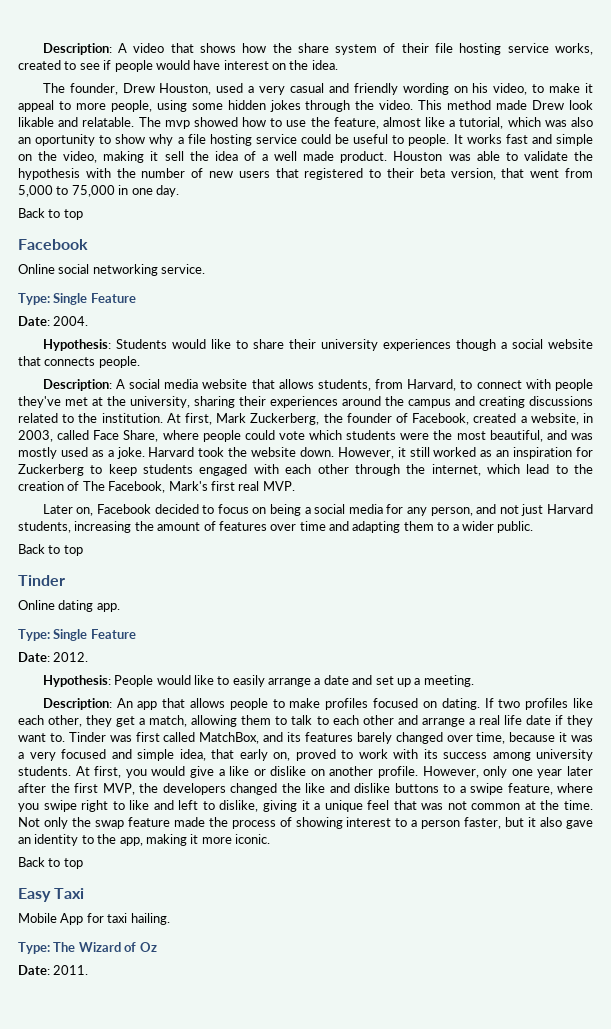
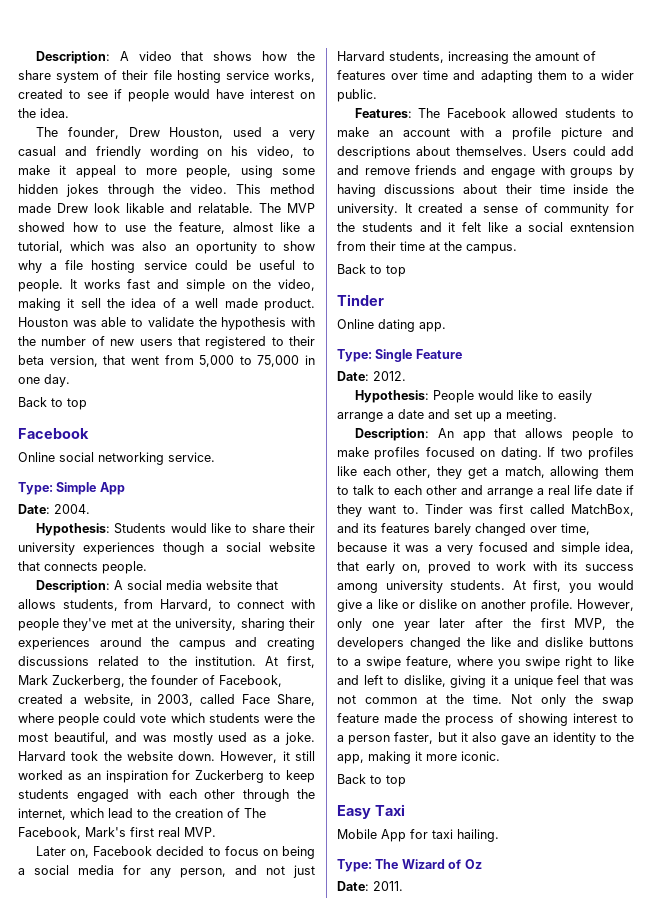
- The mvp showed how to use the feature, almost like a tutorial, which was also an oportunity to show why a file hosting service could be useful to people.
+ The MVP showed how to use the feature, almost like a tutorial, which was also an oportunity to show why a file hosting service could be useful to people.
  Online social networking service.
- Type: Single Feature
+ Type: Simple App
+ Features: The Facebook allowed students to make an account with a profile picture and descriptions about themselves. Users could add and remove friends and engage with groups by having discussions about their time inside the university. It created a sense of community for the students and it felt like a social exntension from their time at the campus.

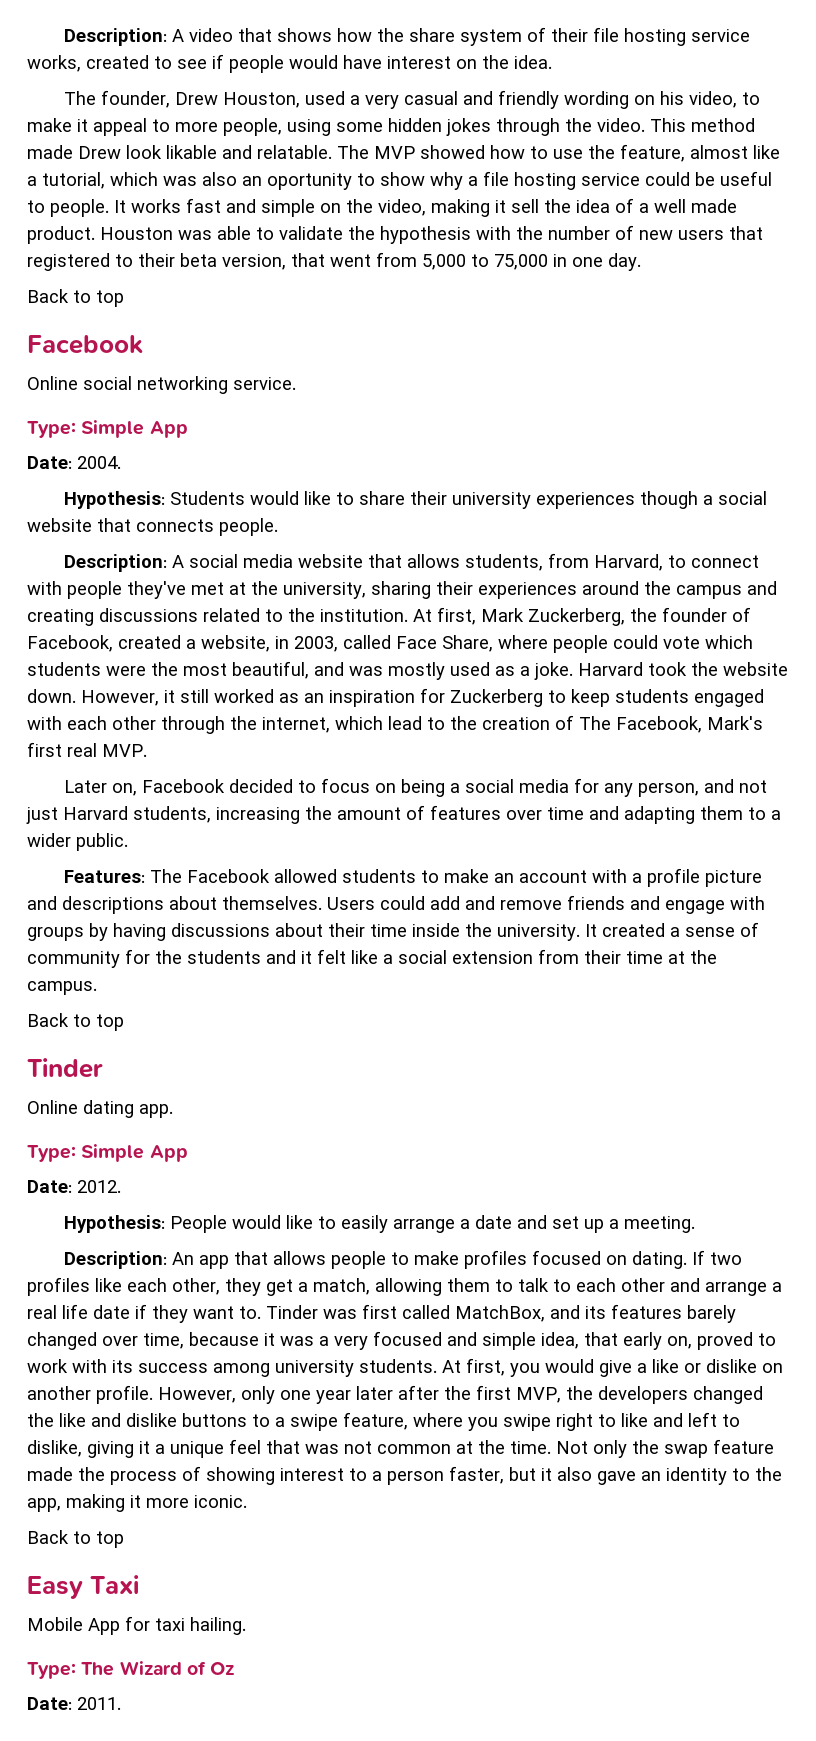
- It created a sense of community for the students and it felt like a social exntension from their time at the campus.
+ It created a sense of community for the students and it felt like a social extension from their time at the campus.
  Online dating app.
- Type: Single Feature
+ Type: Simple App

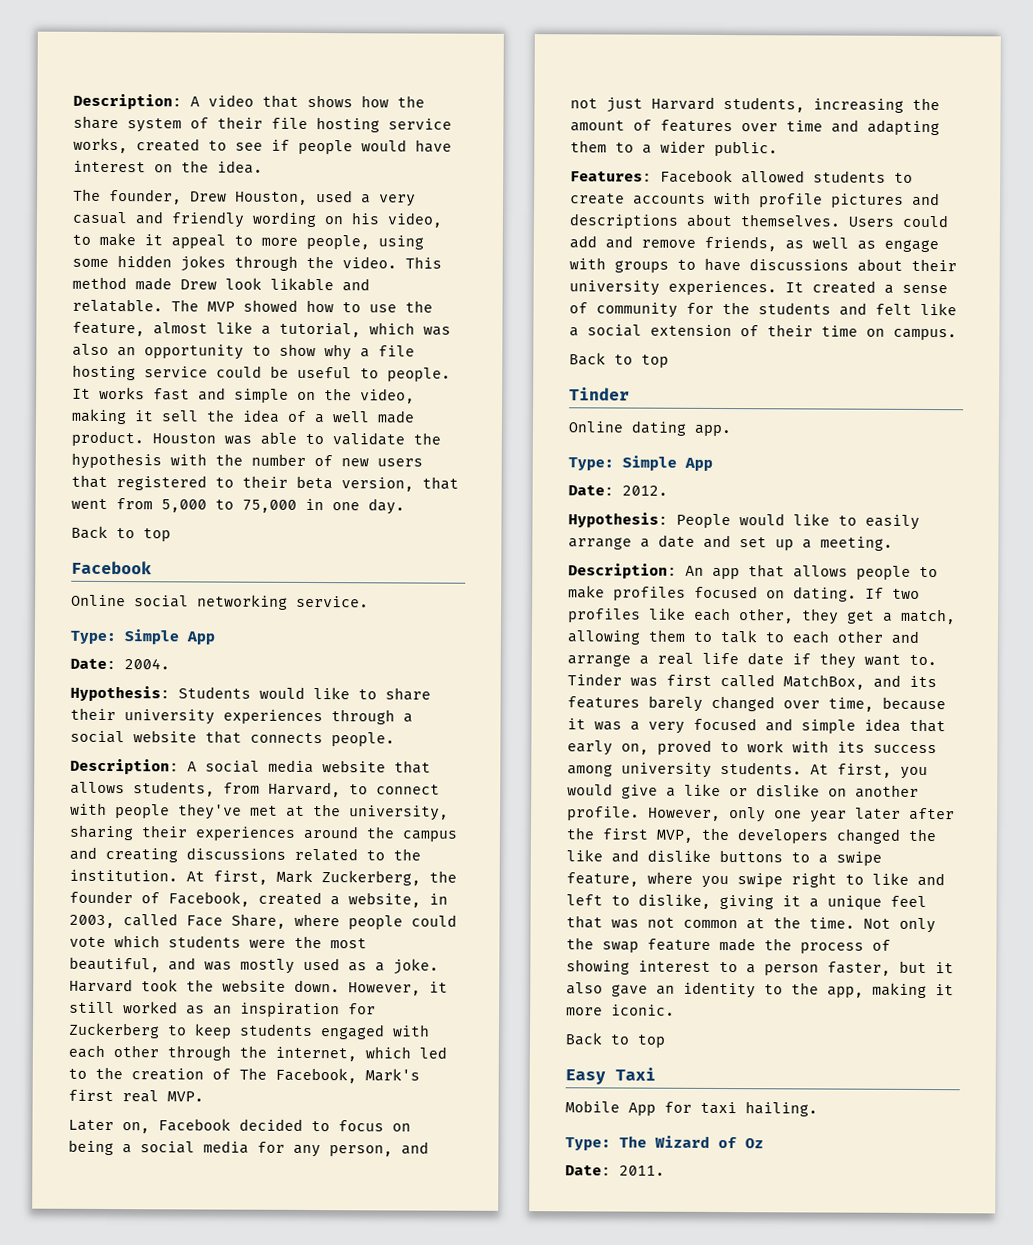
- The MVP showed how to use the feature, almost like a tutorial, which was also an oportunity to show why a file hosting service could be useful to people.
+ The MVP showed how to use the feature, almost like a tutorial, which was also an opportunity to show why a file hosting service could be useful to people.
- Hypothesis: Students would like to share their university experiences though a social website that connects people.
+ Hypothesis: Students would like to share their university experiences through a social website that connects people.
- However, it still worked as an inspiration for Zuckerberg to keep students engaged with each other through the internet, which lead to the creation of The Facebook, Mark's first real MVP.
+ However, it still worked as an inspiration for Zuckerberg to keep students engaged with each other through the internet, which led to the creation of The Facebook, Mark's first real MVP.
- Features: The Facebook allowed students to make an account with a profile picture and descriptions about themselves.
+ Features: Facebook allowed students to create accounts with profile pictures and descriptions about themselves.
- Users could add and remove friends and engage with groups by having discussions about their time inside the university.
+ Users could add and remove friends, as well as engage with groups to have discussions about their university experiences.
- It created a sense of community for the students and it felt like a social extension from their time at the campus.
+ It created a sense of community for the students and felt like a social extension of their time on campus.
- Tinder was first called MatchBox, and its features barely changed over time, because it was a very focused and simple idea, that early on, proved to work with its success among university students.
+ Tinder was first called MatchBox, and its features barely changed over time, because it was a very focused and simple idea that early on, proved to work with its success among university students.

